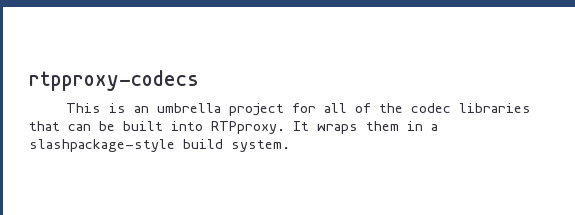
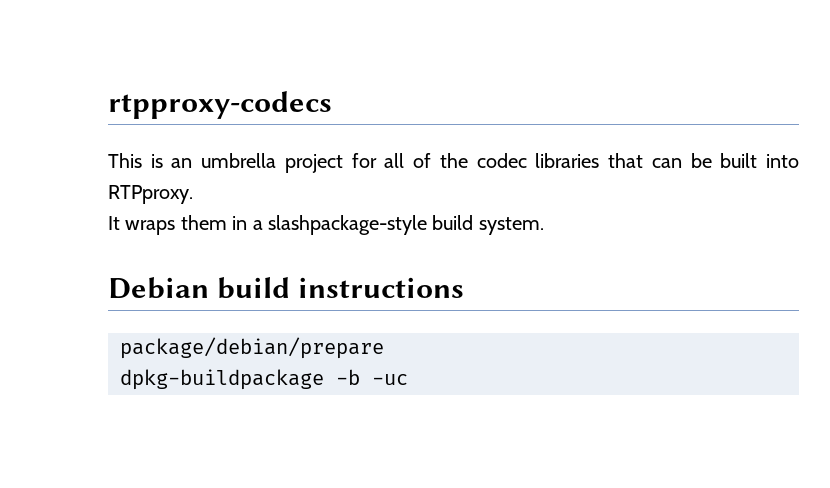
- This is an umbrella project for all of the codec libraries that can be built into RTPproxy. It wraps them in a slashpackage-style build system.
+ This is an umbrella project for all of the codec libraries that can be built into RTPproxy.
+ It wraps them in a slashpackage-style build system.
+ Debian build instructions
+ package/debian/prepare
+ dpkg-buildpackage -b -uc

